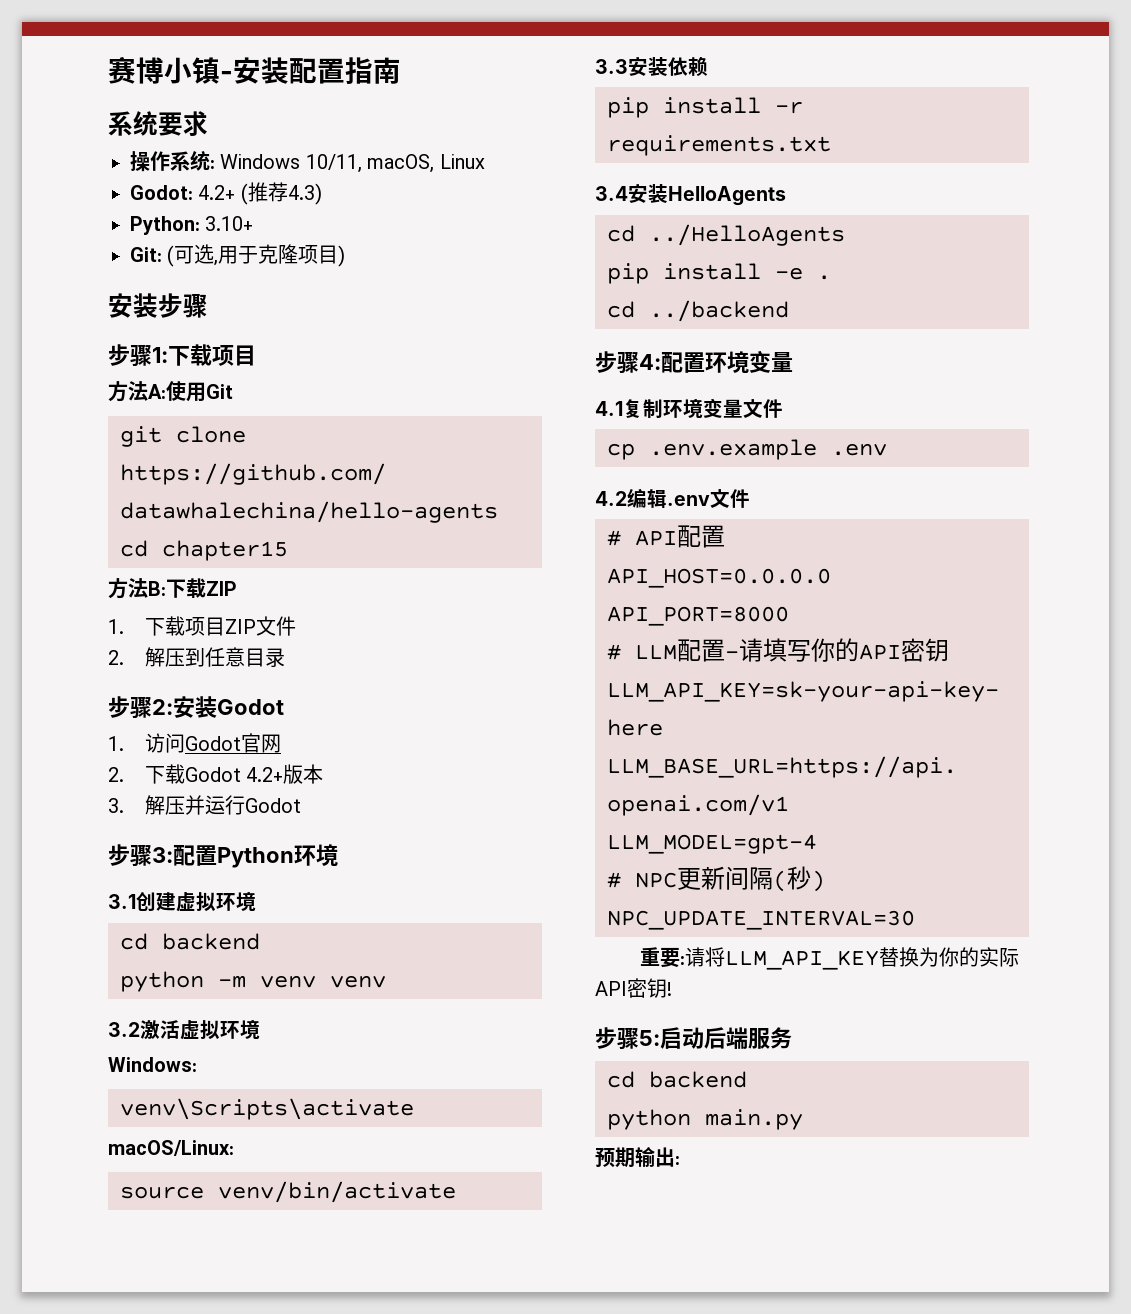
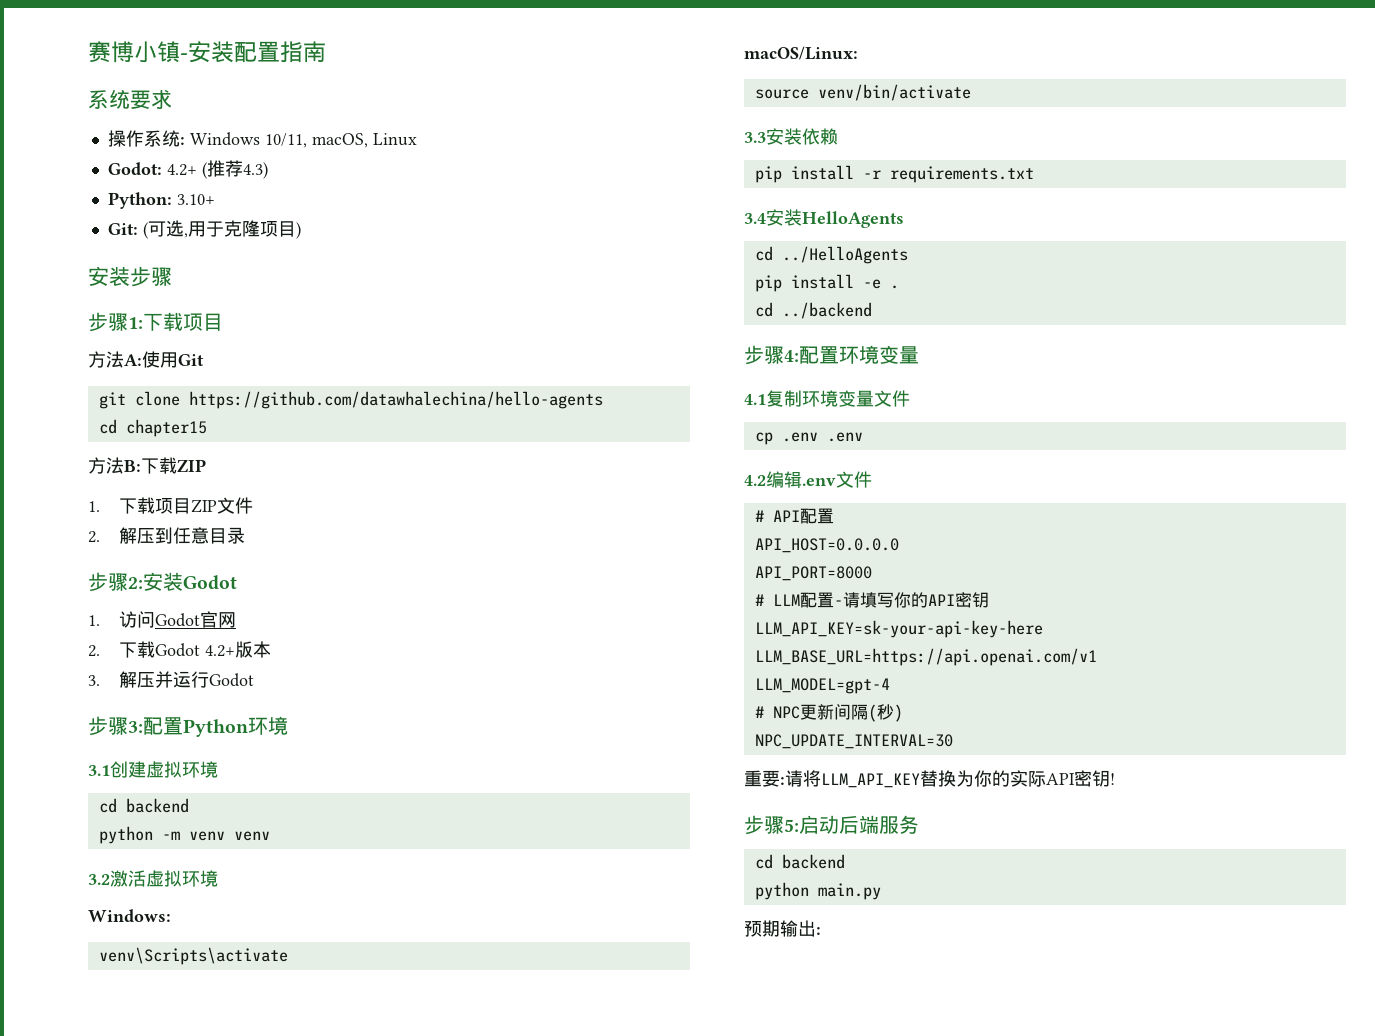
- cp .env.example .env
+ cp .env .env

